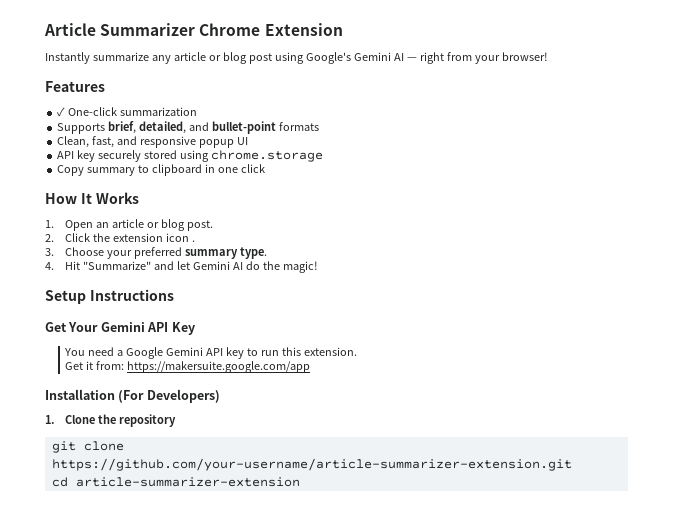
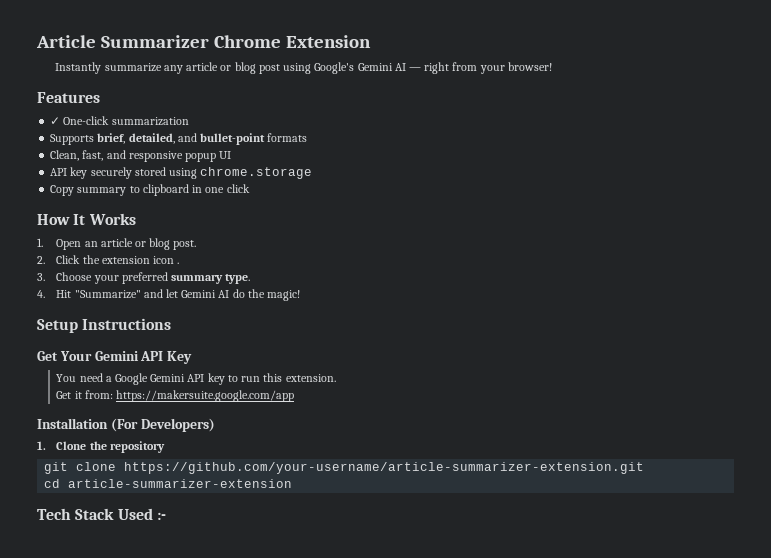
+ Tech Stack Used :-

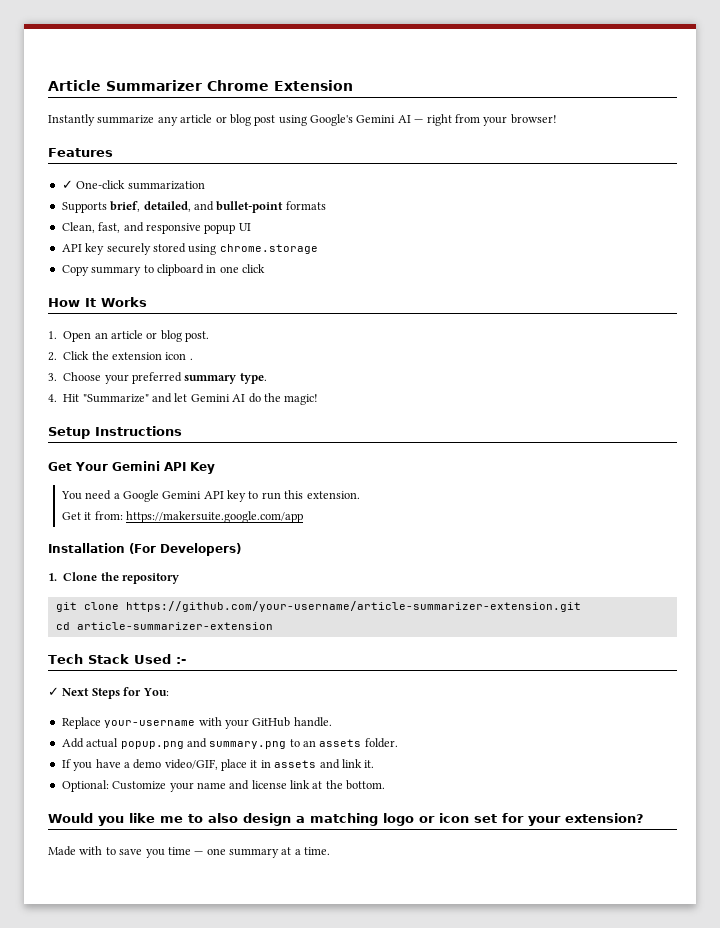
+ ✓ Next Steps for You:
+ Replace your-username with your GitHub handle.
+ Add actual popup.png and summary.png to an assets folder.
+ If you have a demo video/GIF, place it in assets and link it.
+ Optional: Customize your name and license link at the bottom.
+ Would you like me to also design a matching logo or icon set for your extension?
+ Made with to save you time — one summary at a time.

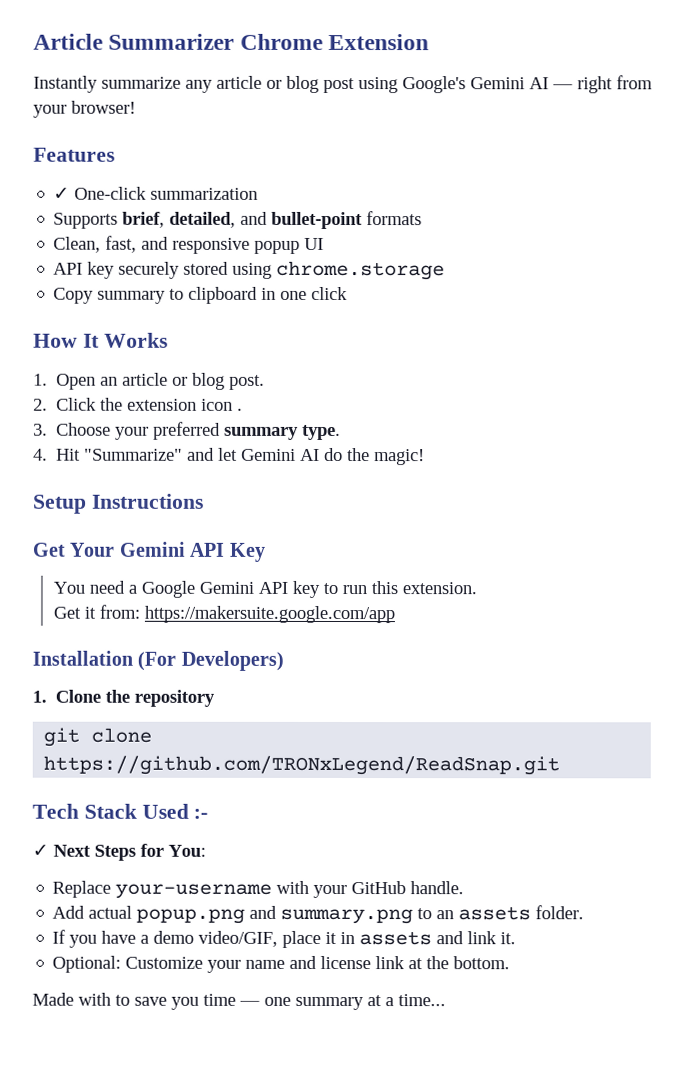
- git clone https://github.com/your-username/article-summarizer-extension.git
- cd article-summarizer-extension
+ git clone https://github.com/TRONxLegend/ReadSnap.git
- Would you like me to also design a matching logo or icon set for your extension?
- Made with to save you time — one summary at a time.
+ Made with to save you time — one summary at a time...

